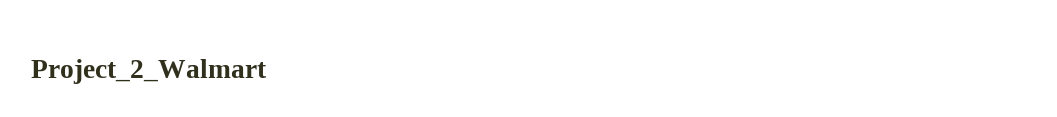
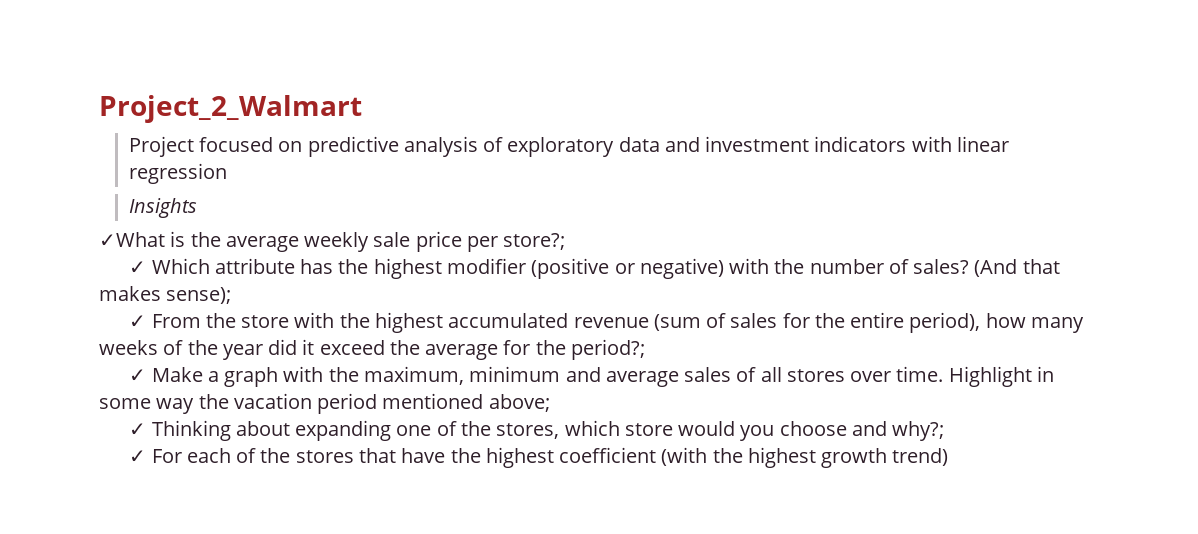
+ Project focused on predictive analysis of exploratory data and investment indicators with linear regression
+ Insights
+ ✓What is the average weekly sale price per store?;
+ ✓ Which attribute has the highest modifier (positive or negative) with the number of sales? (And that makes sense);
+ ✓ From the store with the highest accumulated revenue (sum of sales for the entire period), how many weeks of the year did it exceed the average for the period?;
+ ✓ Make a graph with the maximum, minimum and average sales of all stores over time. Highlight in some way the vacation period mentioned above;
+ ✓ Thinking about expanding one of the stores, which store would you choose and why?;
+ ✓ For each of the stores that have the highest coefficient (with the highest growth trend)

